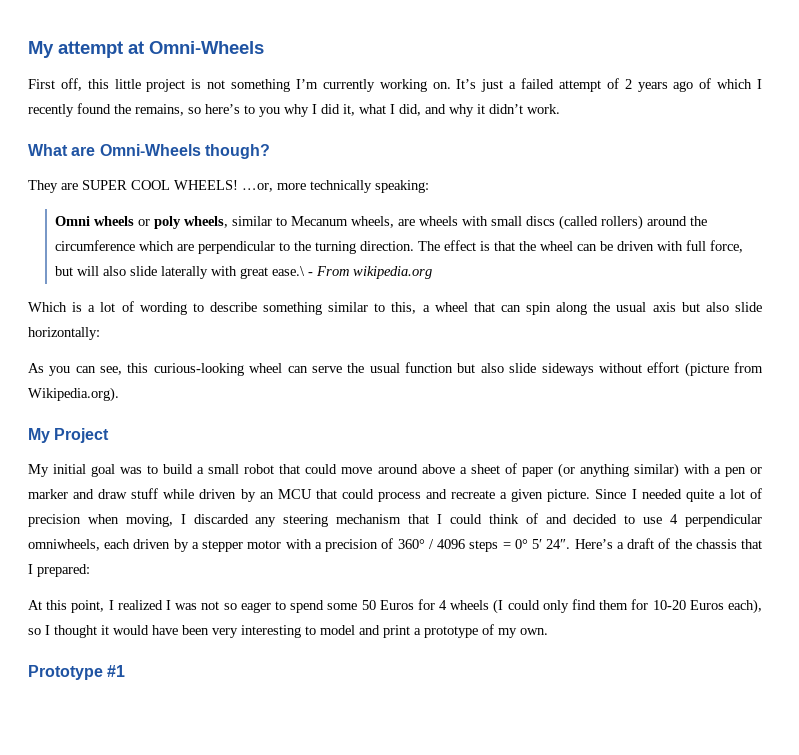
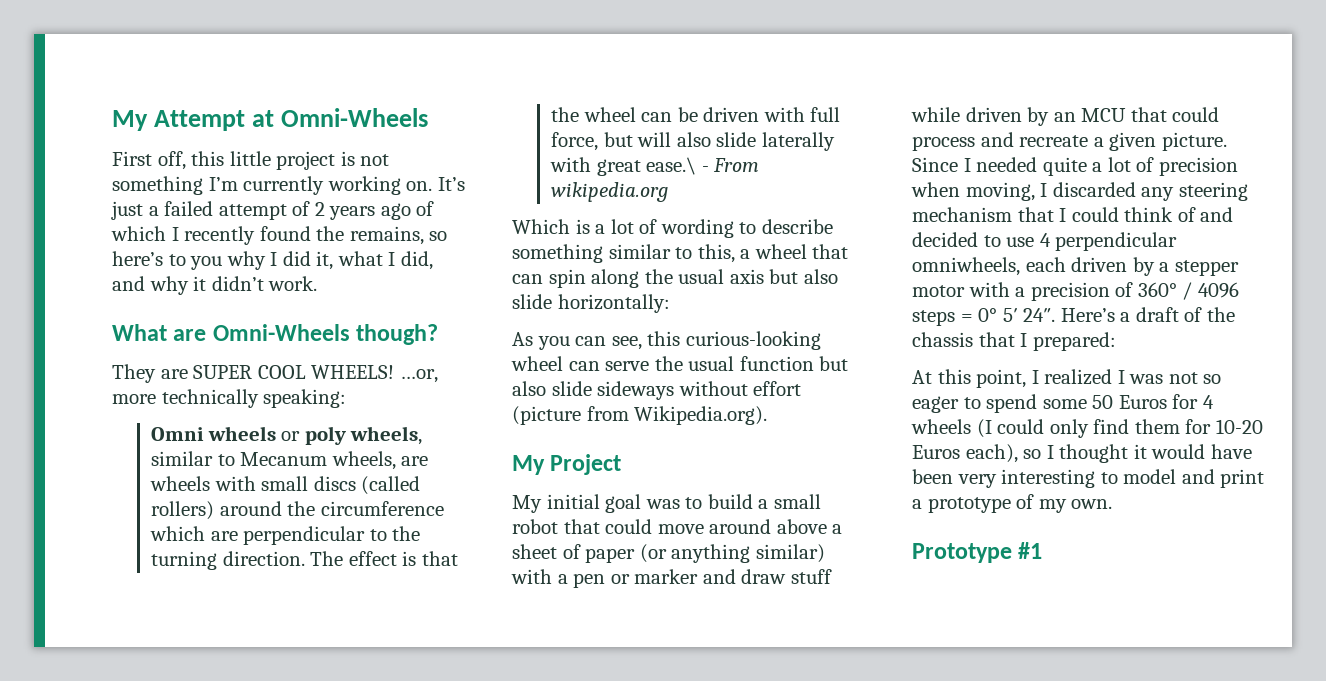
- My attempt at Omni-Wheels
+ My Attempt at Omni-Wheels

